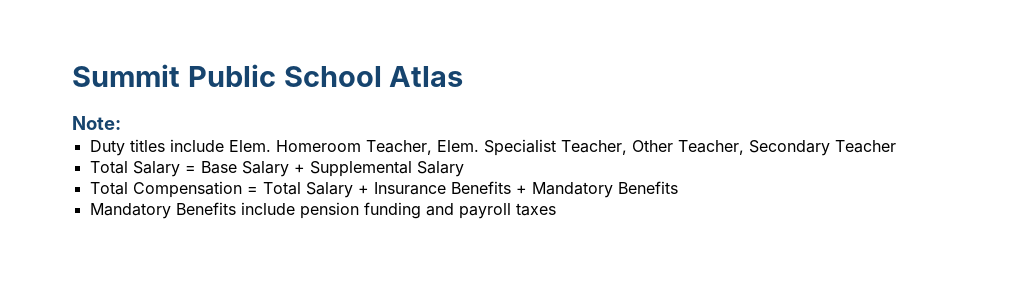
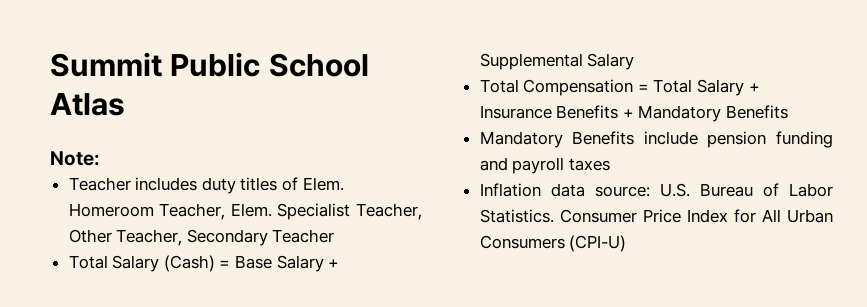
- Duty titles include Elem.
+ Teacher includes duty titles of Elem.
- Total Salary = Base Salary + Supplemental Salary
+ Total Salary (Cash) = Base Salary + Supplemental Salary
+ Inflation data source: U.S. Bureau of Labor Statistics. Consumer Price Index for All Urban Consumers (CPI-U)

